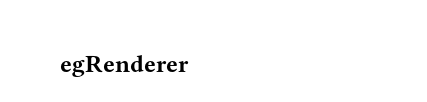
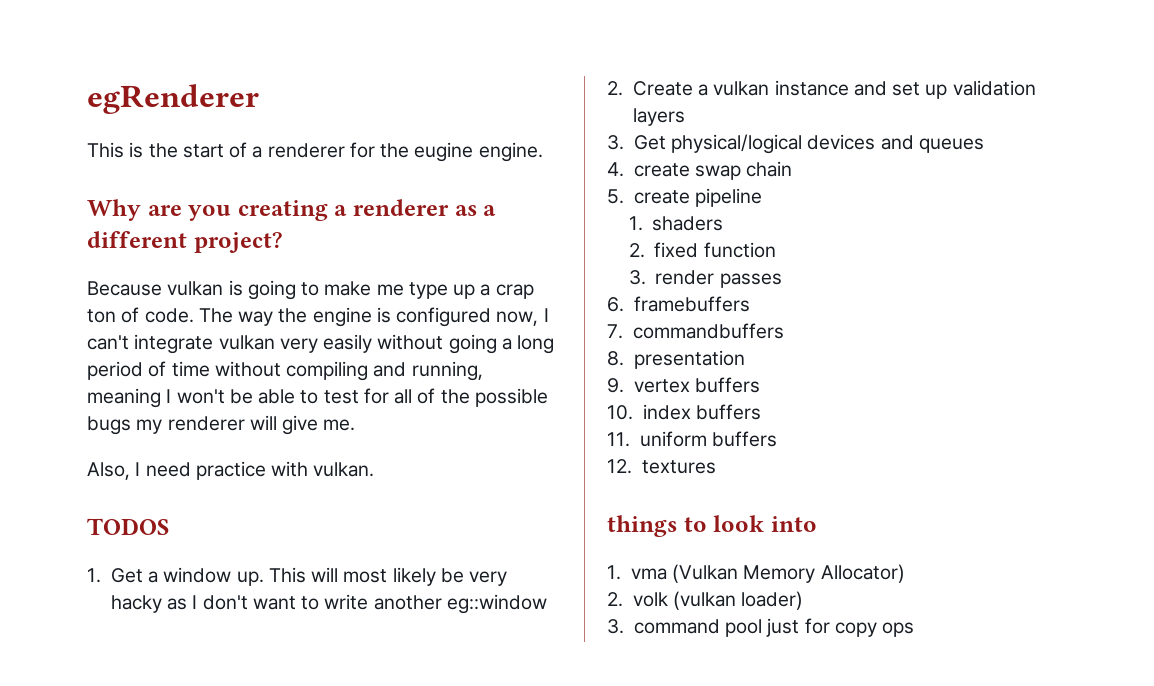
+ This is the start of a renderer for the eugine engine.
+ Why are you creating a renderer as a different project?
+ Because vulkan is going to make me type up a crap ton of code. The way the engine is configured now, I can't integrate vulkan very easily without going a long period of time without compiling and running, meaning I won't be able to test for all of the possible bugs my renderer will give me.
+ Also, I need practice with vulkan.
+ TODOS
+ 1. Get a window up. This will most likely be very hacky as I don't want to write another eg::window
+ 2. Create a vulkan instance and set up validation layers
+ 3. Get physical/logical devices and queues
+ 4. create swap chain
+ 5. create pipeline
+ 1. shaders
+ 2. fixed function
+ 3. render passes
+ 6. framebuffers
+ 7. commandbuffers
+ 8. presentation
+ 9. vertex buffers
+ 10. index buffers
+ 11. uniform buffers
+ 12. textures
+ things to look into
+ 1. vma (Vulkan Memory Allocator)
+ 2. volk (vulkan loader)
+ 3. command pool just for copy ops

